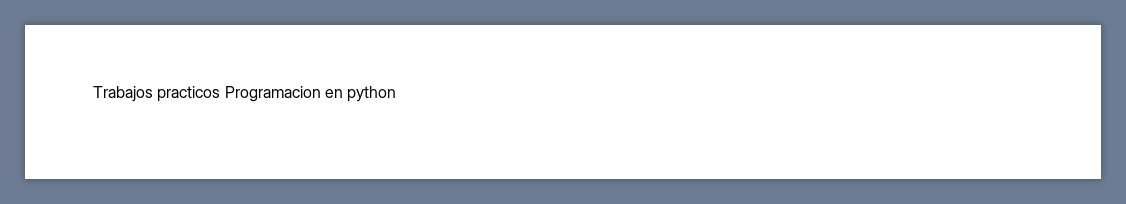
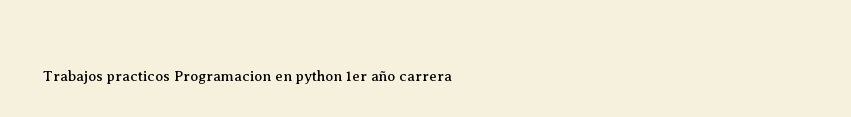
- Trabajos practicos Programacion en python
+ Trabajos practicos Programacion en python 1er año carrera

